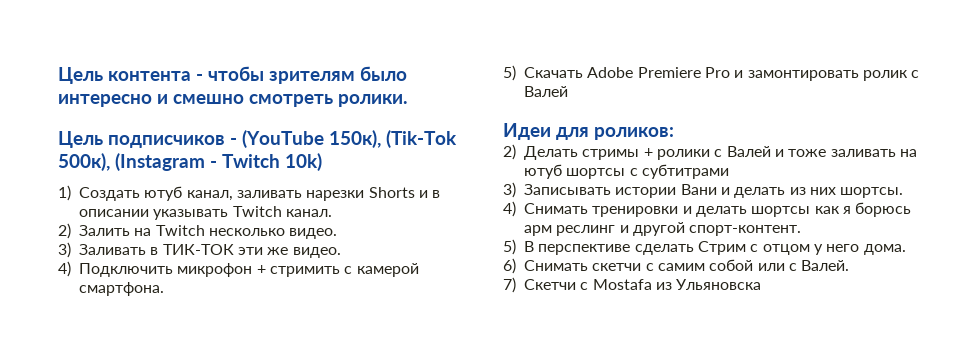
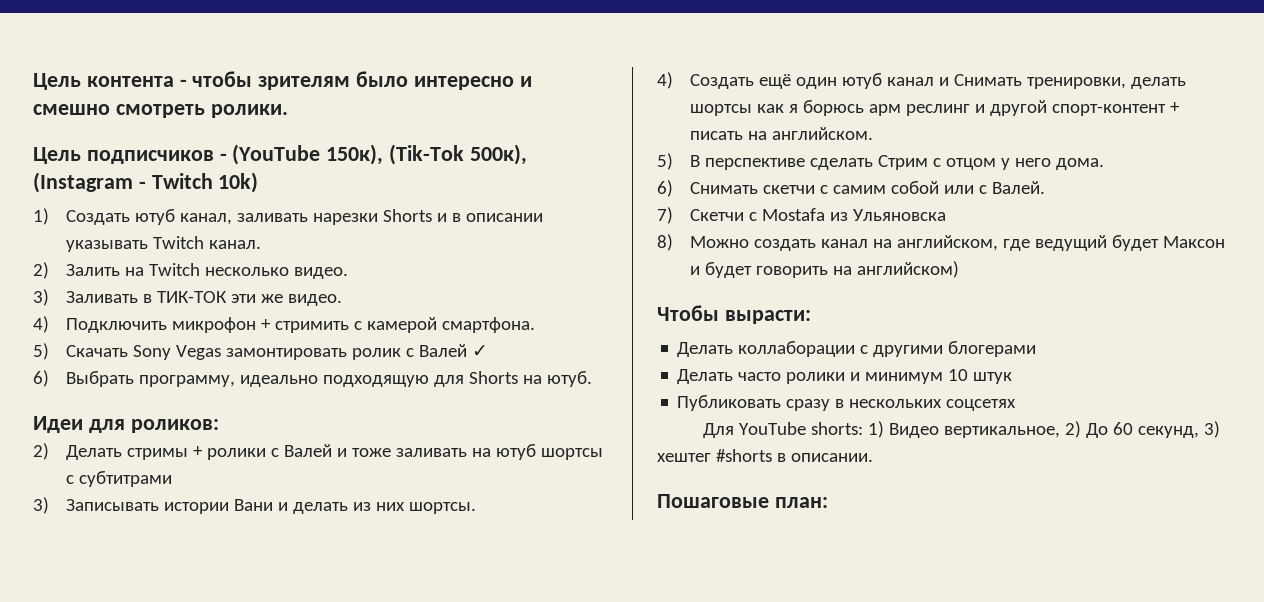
- 5) Скачать Adobe Premiere Pro и замонтировать ролик с Валей
+ 5) Скачать Sony Vegas замонтировать ролик с Валей ✓
+ 6) Выбрать программу, идеально подходящую для Shorts на ютуб.
- 4) Снимать тренировки и делать шортсы как я борюсь арм реслинг и другой спорт-контент.
+ 4) Создать ещё один ютуб канал и Снимать тренировки, делать шортсы как я борюсь арм реслинг и другой спорт-контент + писать на английском.
+ 8) Можно создать канал на английском, где ведущий будет Максон и будет говорить на английском)
+ Чтобы вырасти:
+ Делать коллаборации с другими блогерами
+ Делать часто ролики и минимум 10 штук
+ Публиковать сразу в нескольких соцсетях
+ Для YouTube shorts: 1) Видео вертикальное, 2) До 60 секунд, 3) хештег #shorts в описании.
+ Пошаговые план:

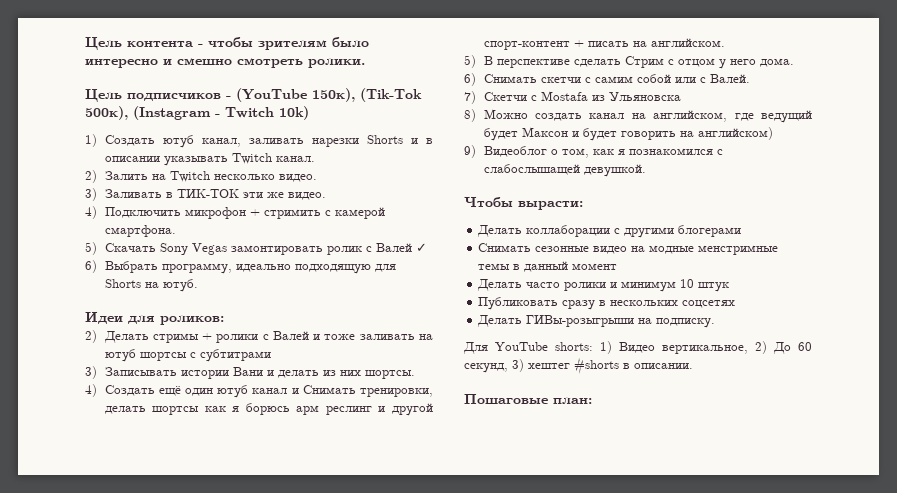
+ 9) Видеоблог о том, как я познакомился с слабослышащей девушкой.
+ Снимать сезонные видео на модные менстримные темы в данный момент
+ Делать ГИВы-розыгрыши на подписку.

